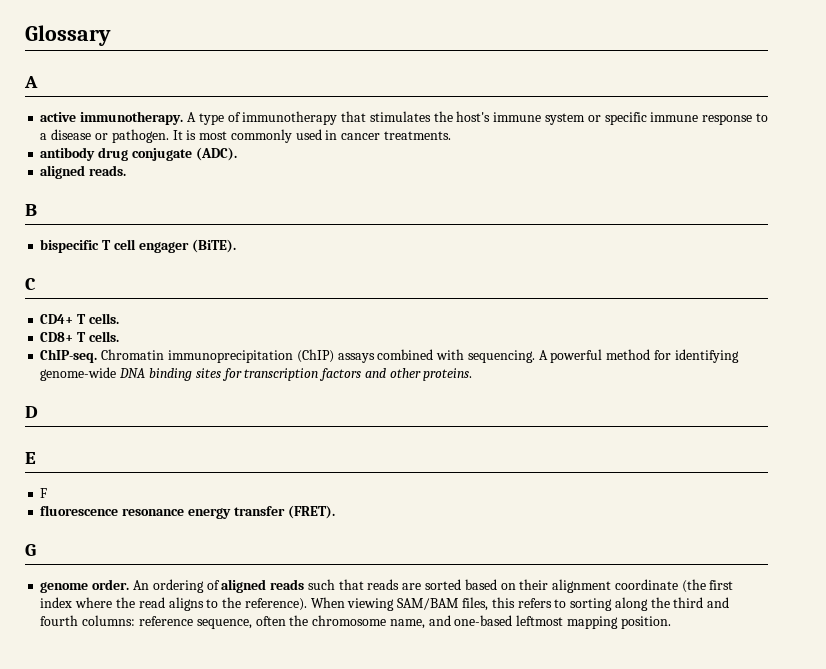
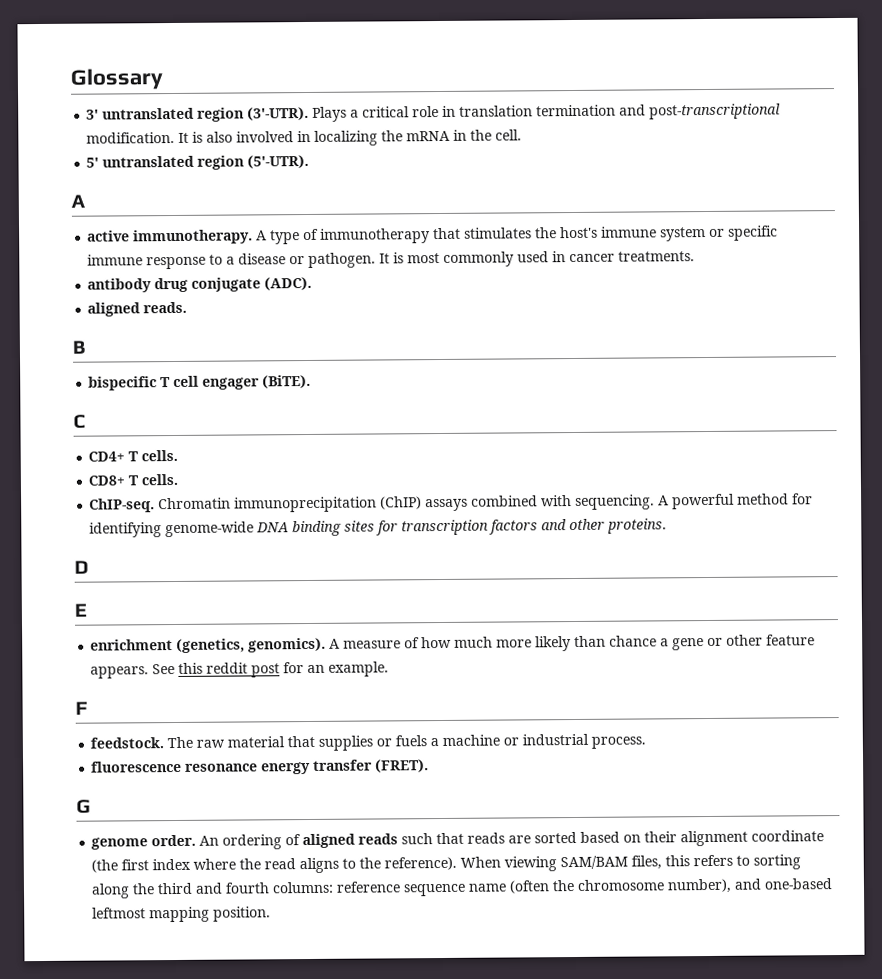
+ 3' untranslated region (3'-UTR). Plays a critical role in translation termination and post-transcriptional modification. It is also involved in localizing the mRNA in the cell.
+ 5' untranslated region (5'-UTR).
+ enrichment (genetics, genomics). A measure of how much more likely than chance a gene or other feature appears. See this reddit post for an example.
  F
+ feedstock. The raw material that supplies or fuels a machine or industrial process.
- When viewing SAM/BAM files, this refers to sorting along the third and fourth columns: reference sequence, often the chromosome name, and one-based leftmost mapping position.
+ When viewing SAM/BAM files, this refers to sorting along the third and fourth columns: reference sequence name (often the chromosome number), and one-based leftmost mapping position.

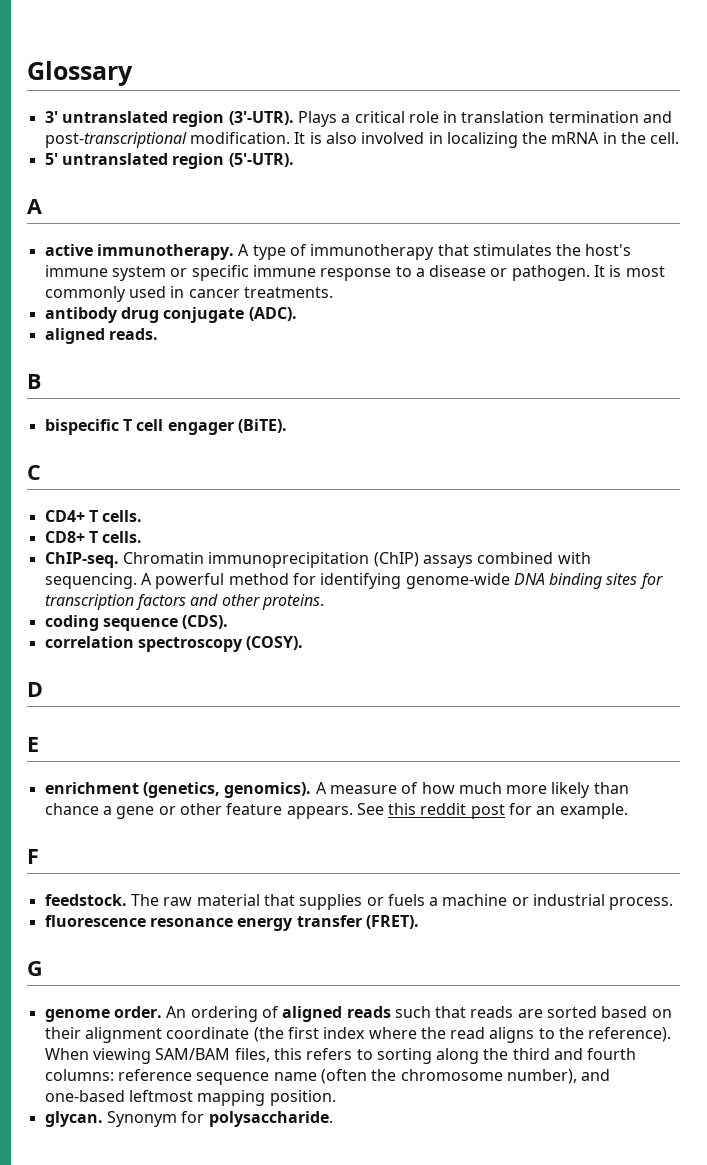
+ coding sequence (CDS).
+ correlation spectroscopy (COSY).
+ glycan. Synonym for polysaccharide.

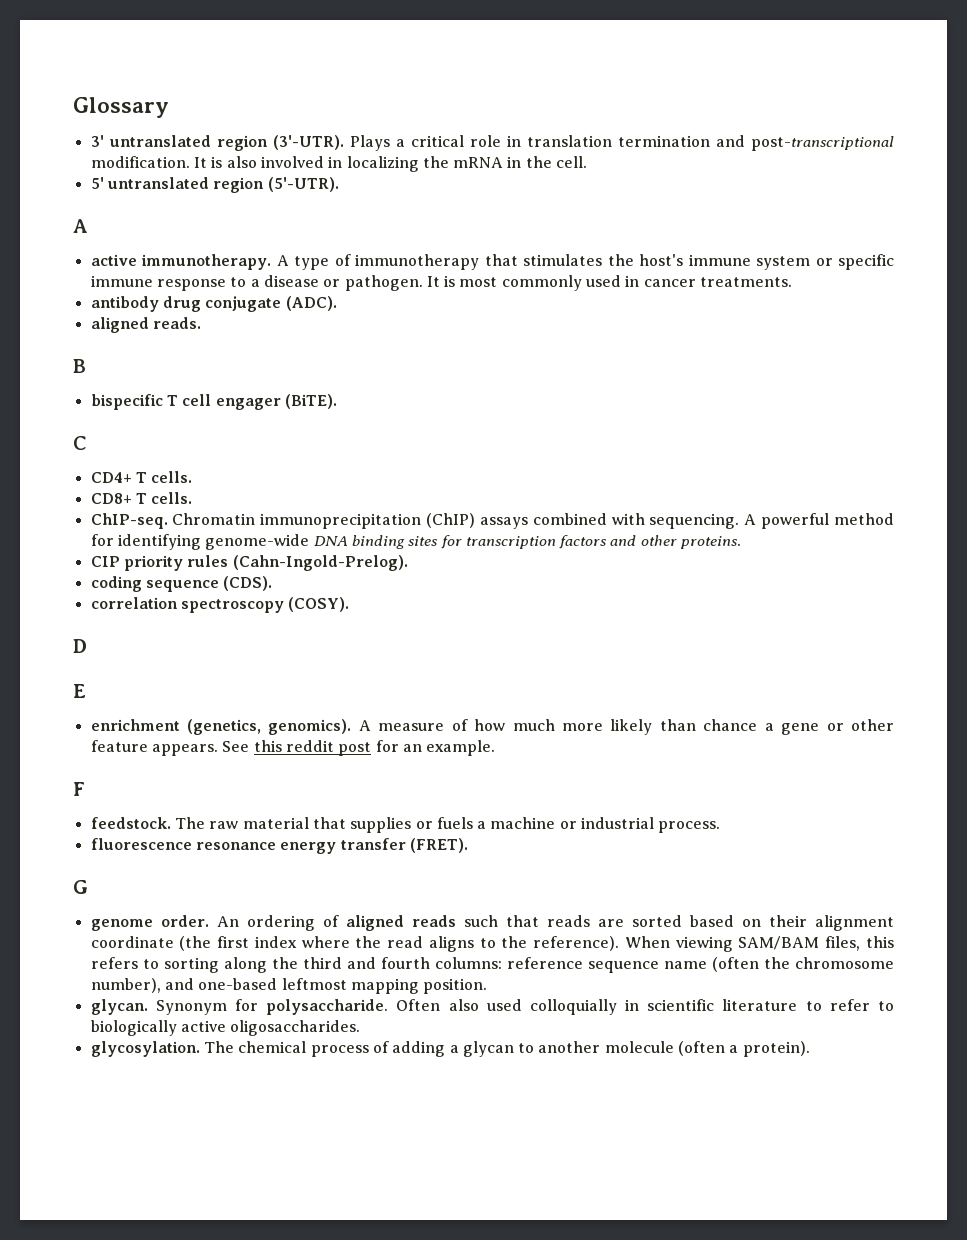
+ CIP priority rules (Cahn-Ingold-Prelog).
+ Often also used colloquially in scientific literature to refer to biologically active oligosaccharides.
+ glycosylation. The chemical process of adding a glycan to another molecule (often a protein).

